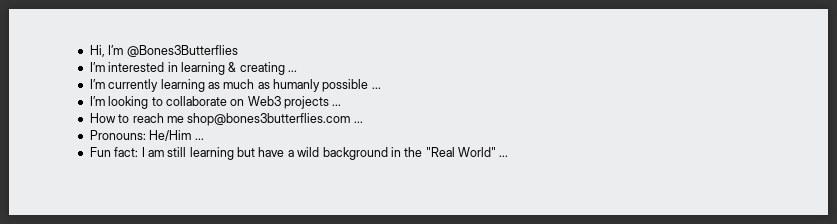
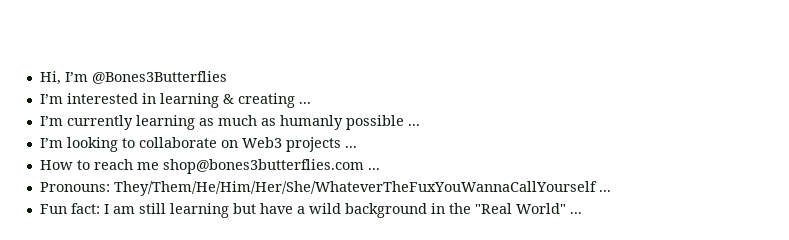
- Pronouns: He/Him ...
+ Pronouns: They/Them/He/Him/Her/She/WhateverTheFuxYouWannaCallYourself ...

